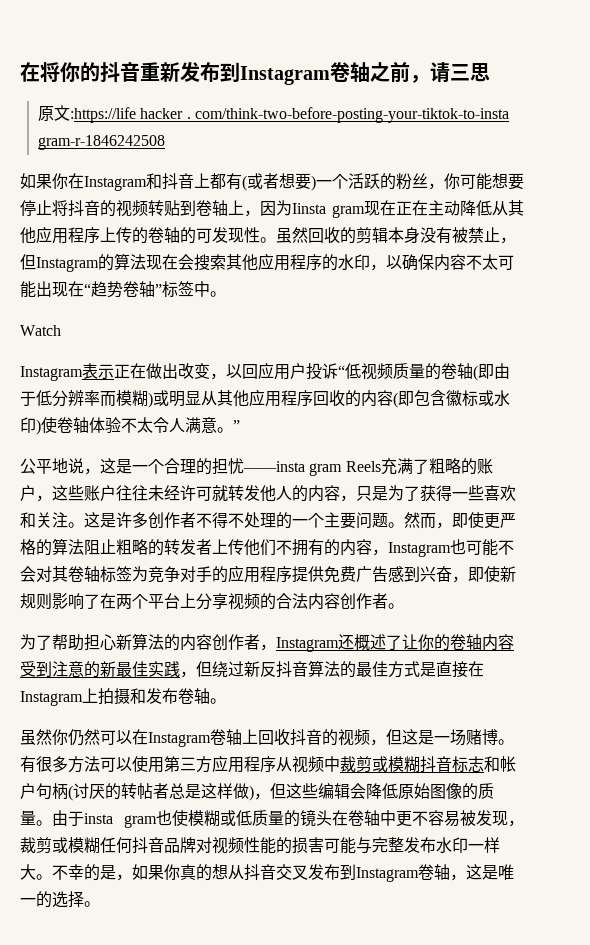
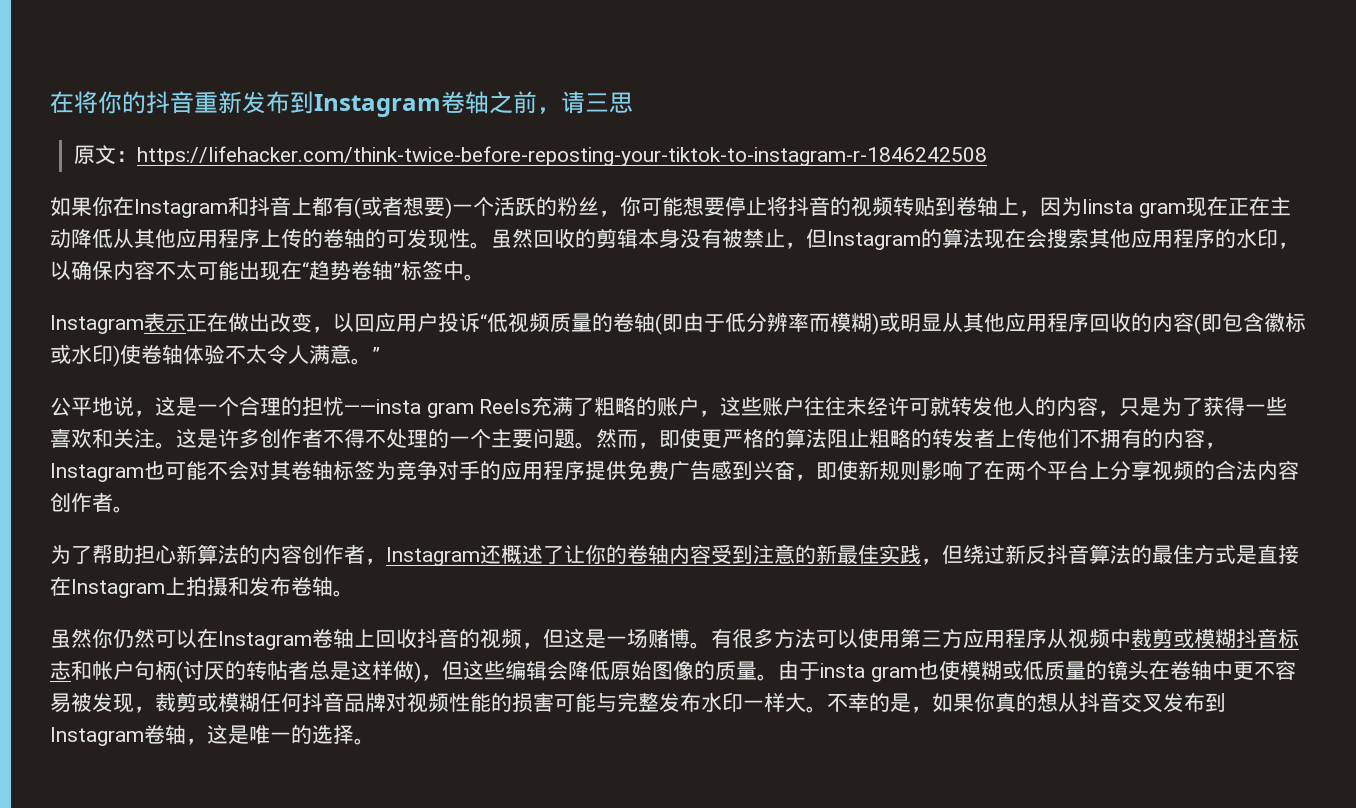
- 原文:https://life hacker . com/think-two-before-posting-your-tiktok-to-insta gram-r-1846242508
+ 原文：https://lifehacker.com/think-twice-before-reposting-your-tiktok-to-instagram-r-1846242508
- Watch

